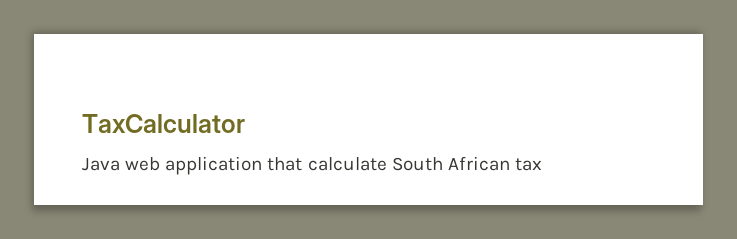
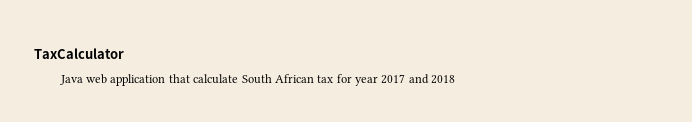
- Java web application that calculate South African tax
+ Java web application that calculate South African tax for year 2017 and 2018

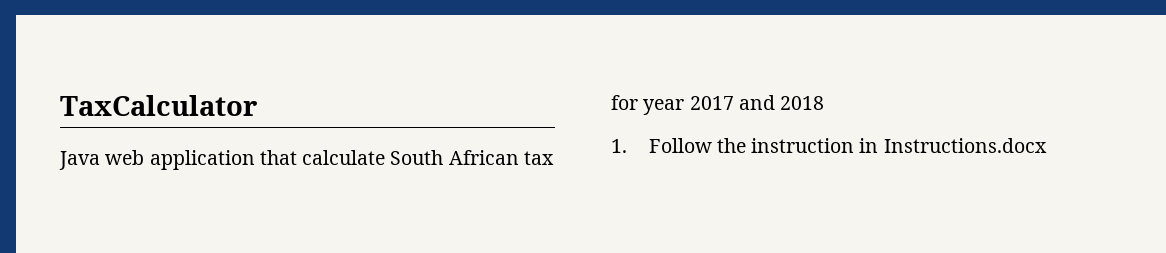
+ 1. Follow the instruction in Instructions.docx

